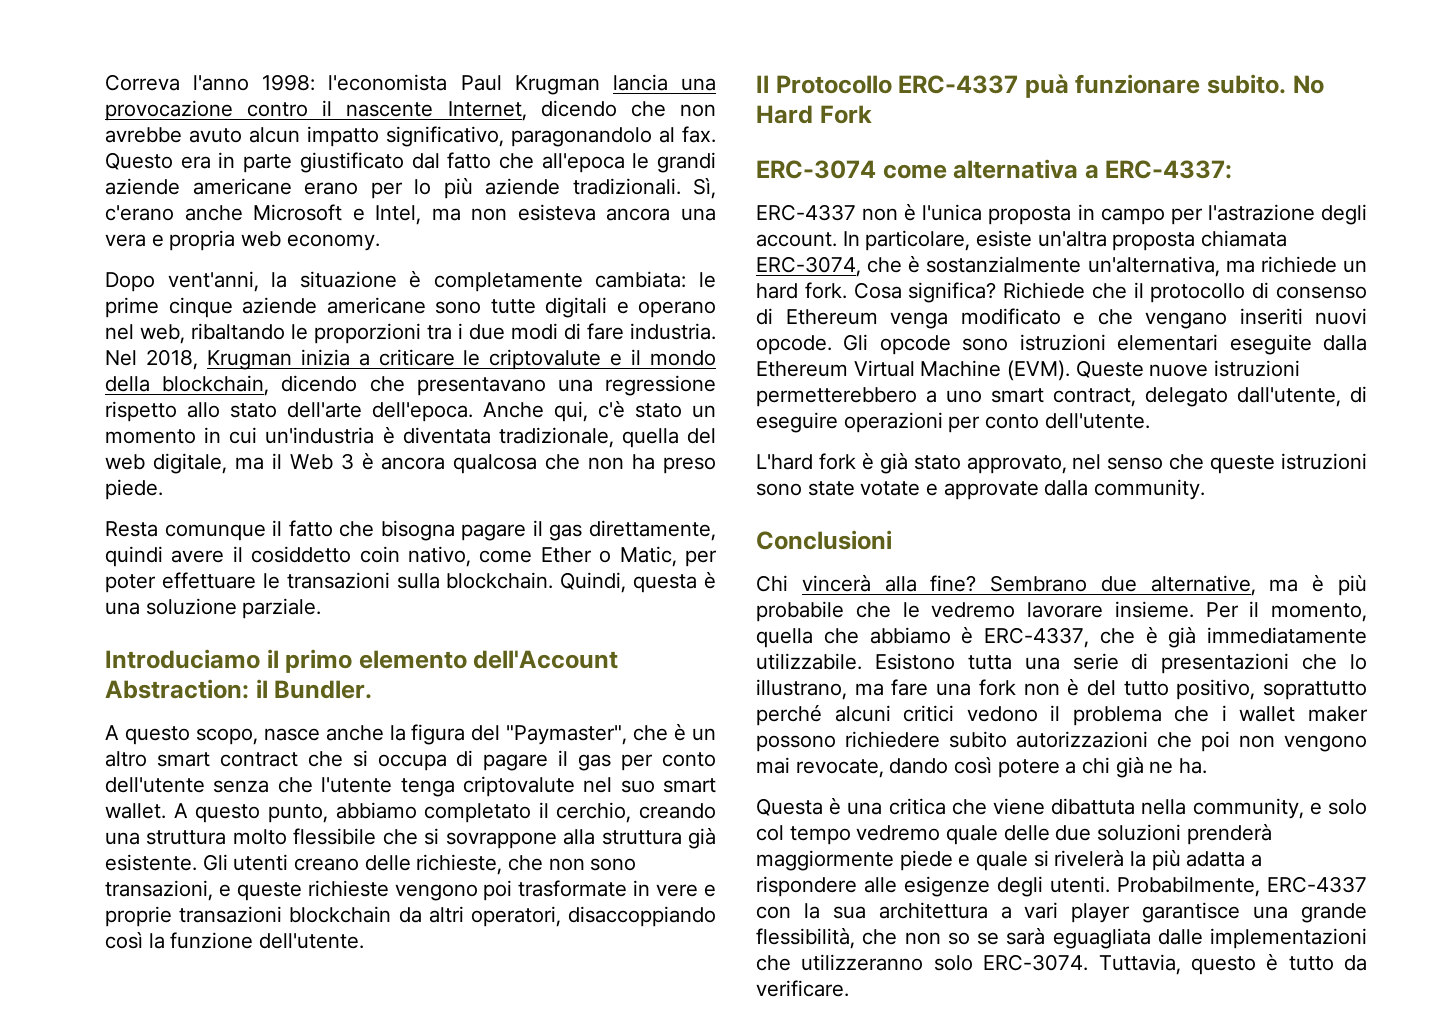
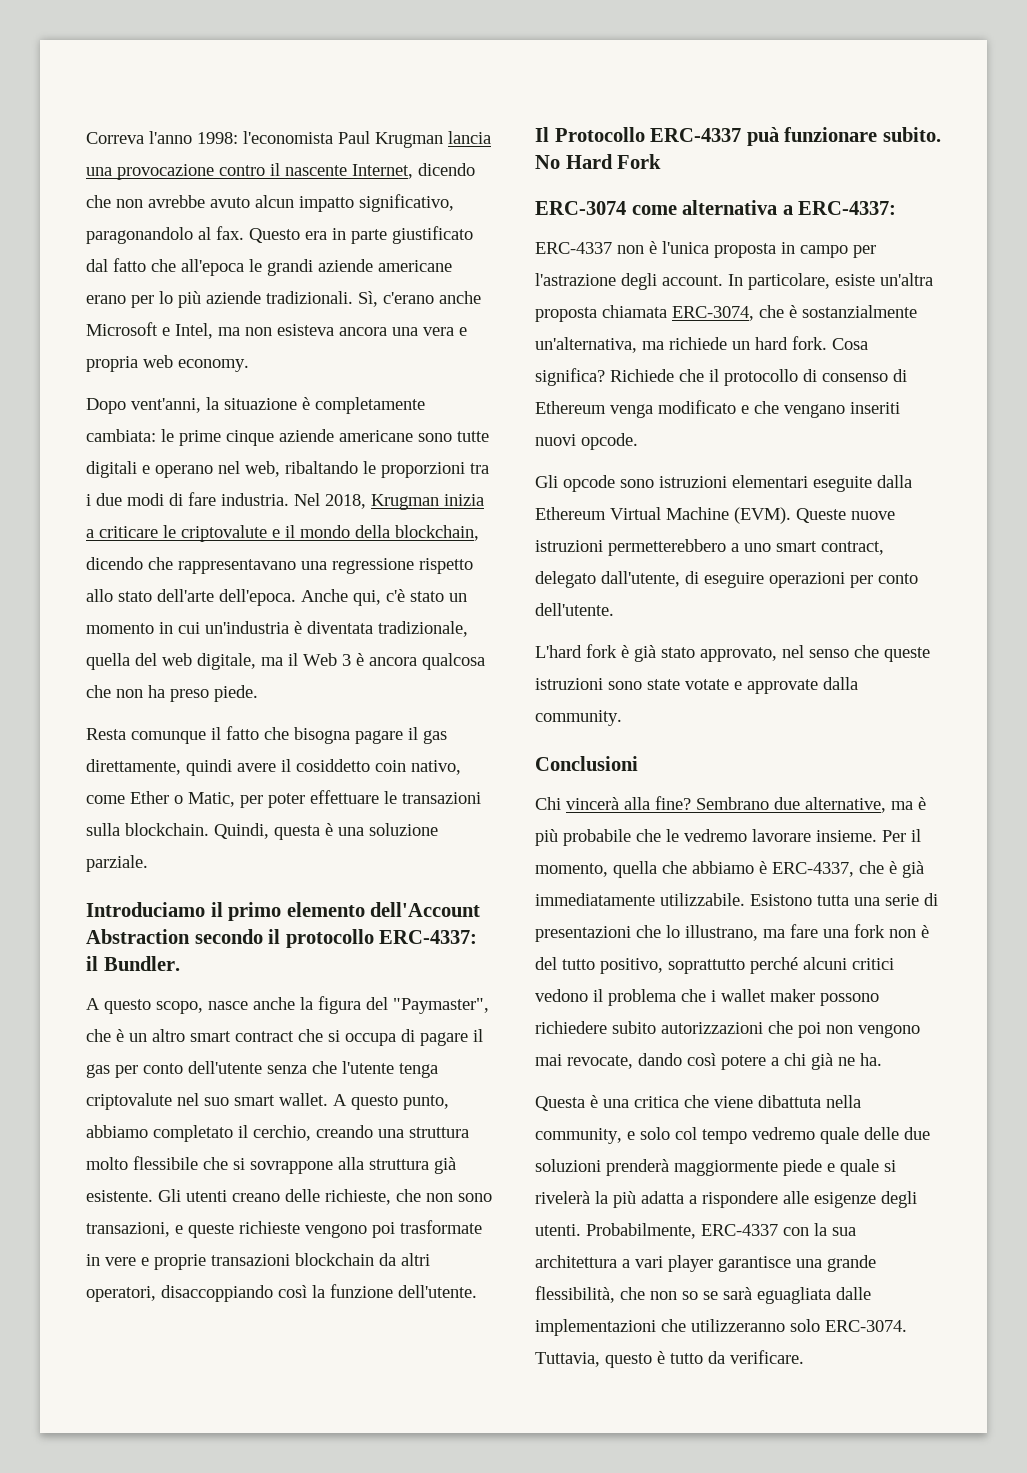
- Nel 2018, Krugman inizia a criticare le criptovalute e il mondo della blockchain, dicendo che presentavano una regressione rispetto allo stato dell'arte dell'epoca.
+ Nel 2018, Krugman inizia a criticare le criptovalute e il mondo della blockchain, dicendo che rappresentavano una regressione rispetto allo stato dell'arte dell'epoca.
- Introduciamo il primo elemento dell'Account Abstraction: il Bundler.
+ Introduciamo il primo elemento dell'Account Abstraction secondo il protocollo ERC-4337: il Bundler.
- Richiede che il protocollo di consenso di Ethereum venga modificato e che vengano inseriti nuovi opcode. Gli opcode sono istruzioni elementari eseguite dalla Ethereum Virtual Machine (EVM).
+ Richiede che il protocollo di consenso di Ethereum venga modificato e che vengano inseriti nuovi opcode.
+ Gli opcode sono istruzioni elementari eseguite dalla Ethereum Virtual Machine (EVM).

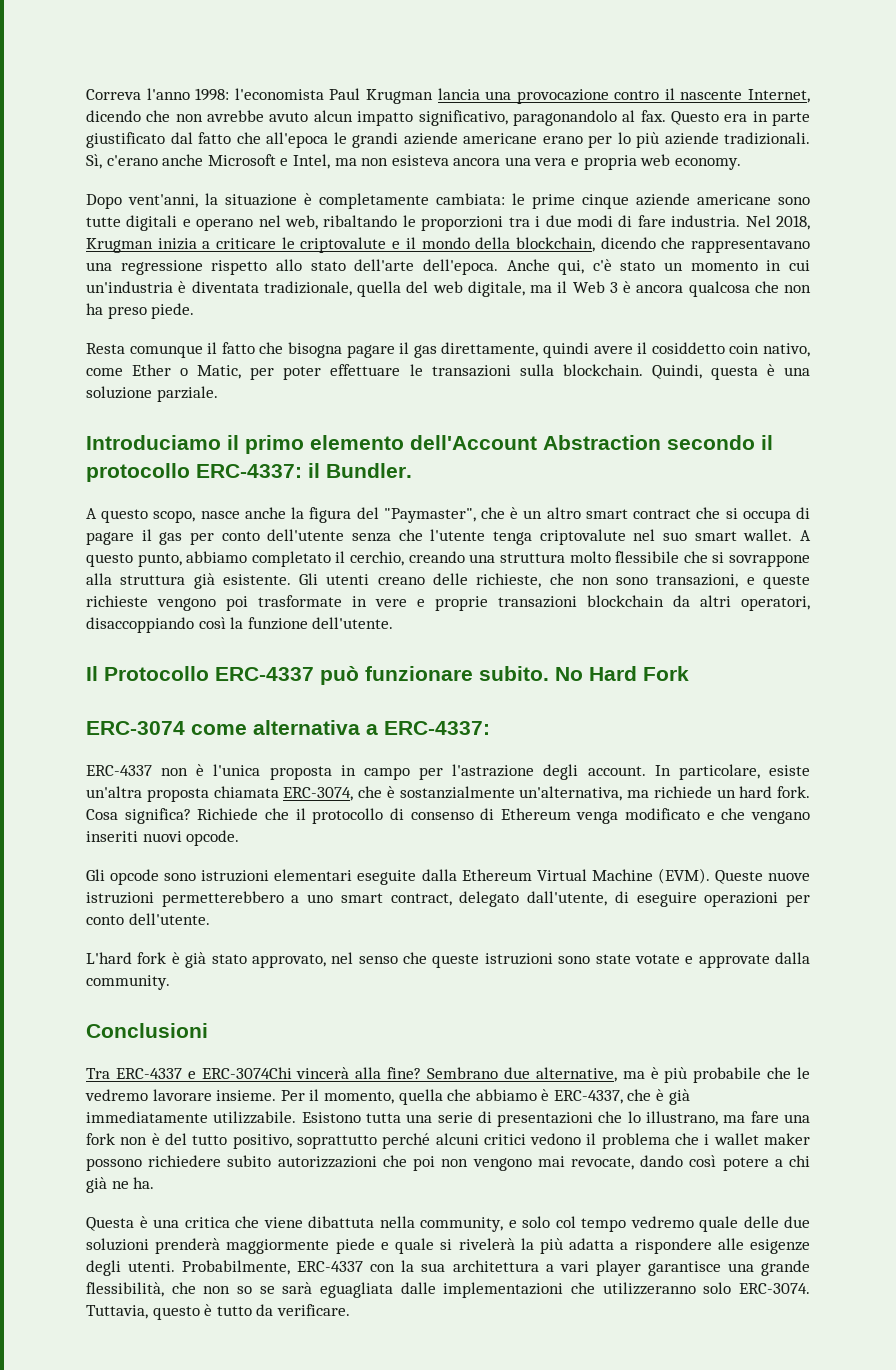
- Il Protocollo ERC-4337 puà funzionare subito.
+ Il Protocollo ERC-4337 può funzionare subito.
- Chi vincerà alla fine?
+ Tra ERC-4337 e ERC-3074Chi vincerà alla fine?

